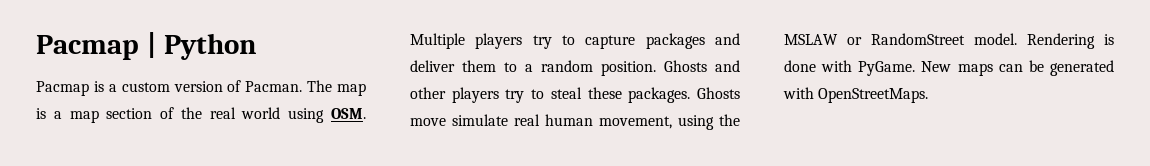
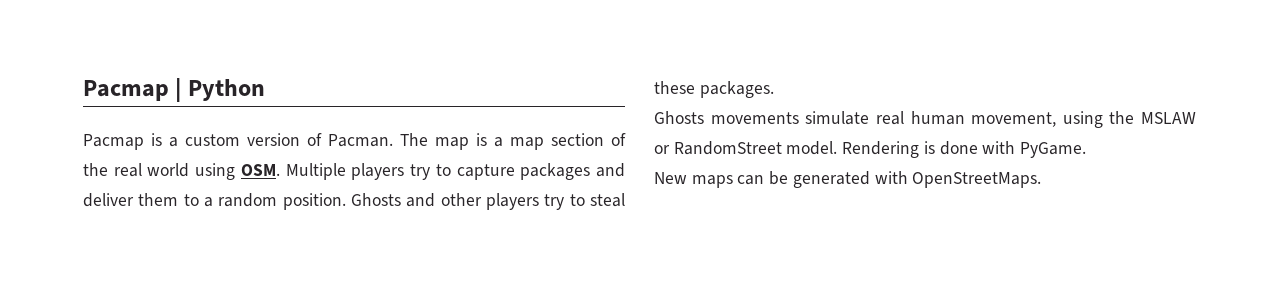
- Ghosts and other players try to steal these packages. Ghosts move simulate real human movement, using the MSLAW or RandomStreet model.
+ Ghosts and other players try to steal these packages.
+ Ghosts movements simulate real human movement, using the MSLAW or RandomStreet model.
- Rendering is done with PyGame. New maps can be generated with OpenStreetMaps.
+ Rendering is done with PyGame.
+ New maps can be generated with OpenStreetMaps.

